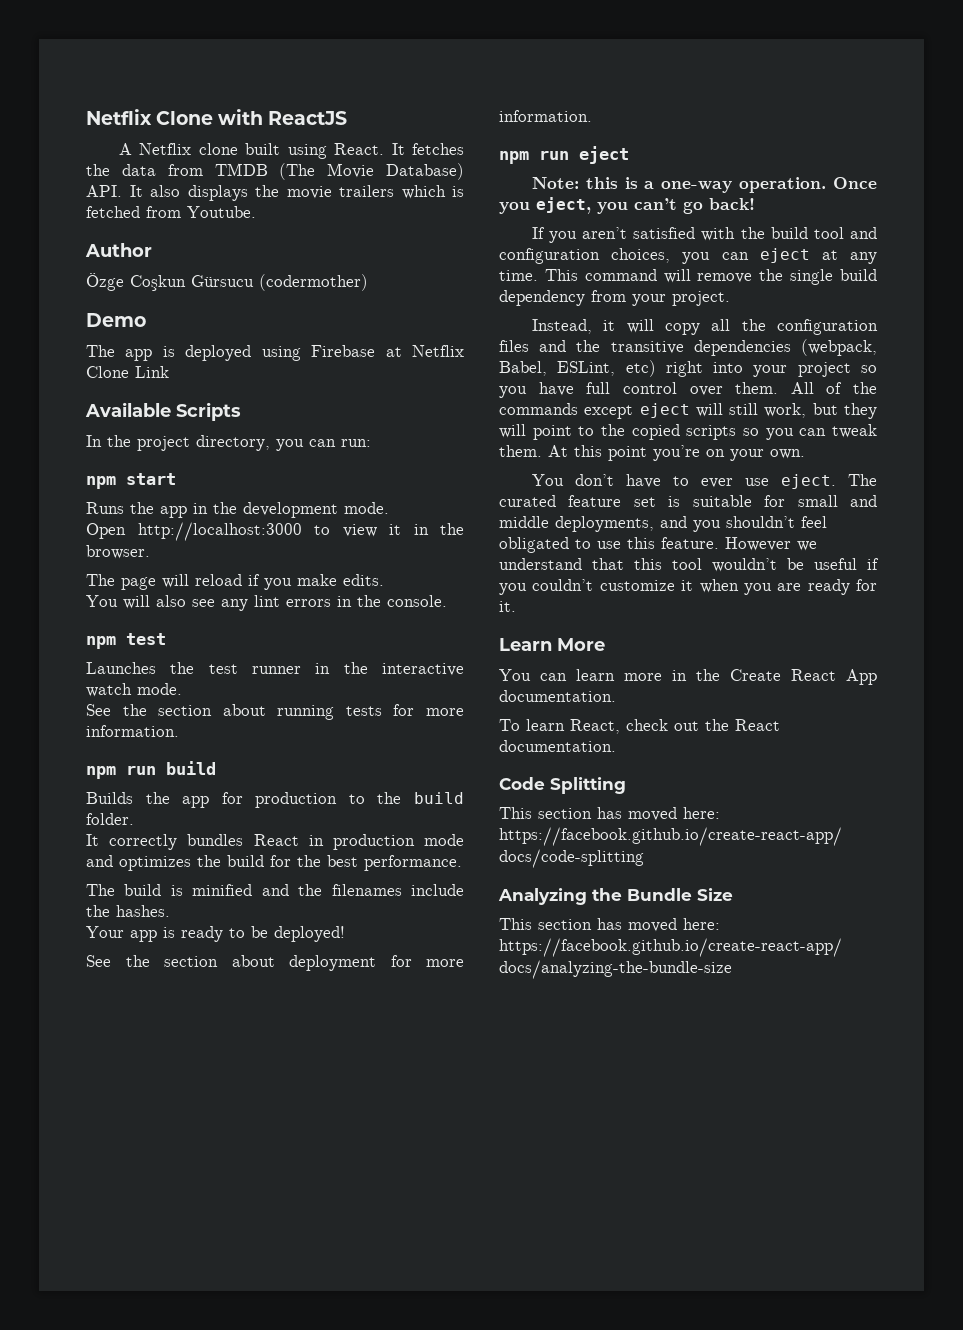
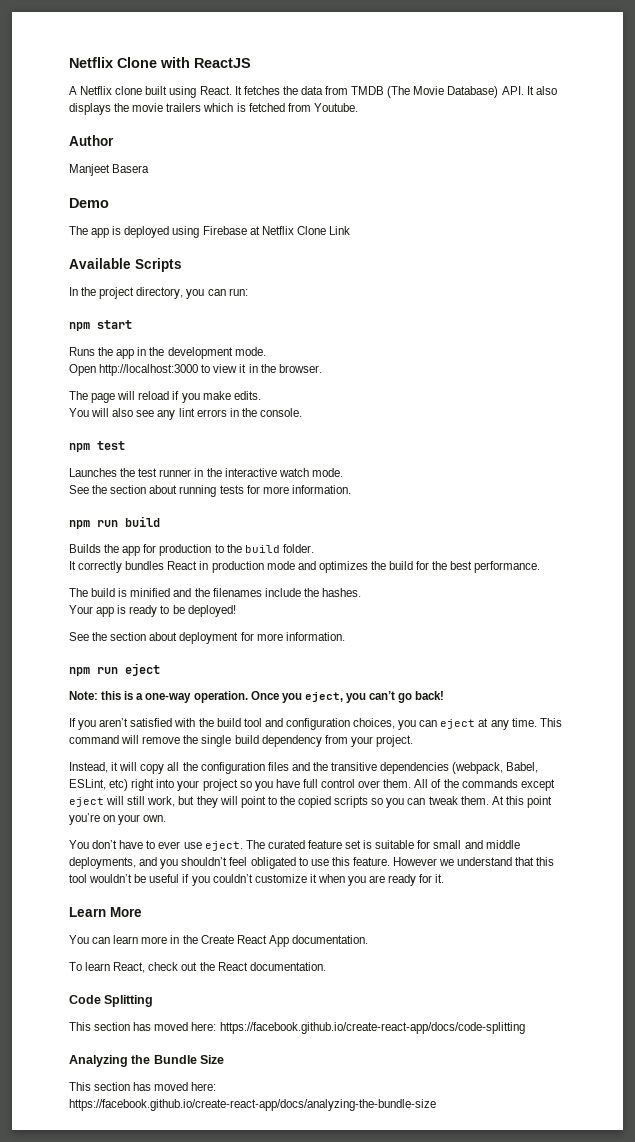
- Özge Coşkun Gürsucu (codermother)
+ Manjeet Basera

